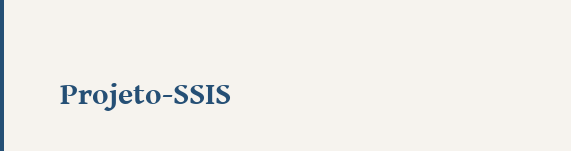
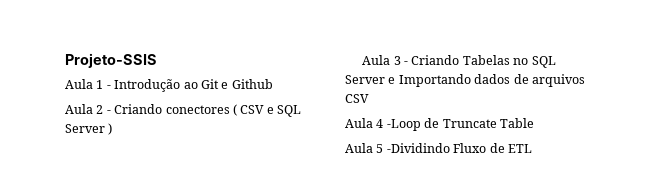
+ Aula 1 - Introdução ao Git e Github
+ Aula 2 - Criando conectores ( CSV e SQL Server )
+ Aula 3 - Criando Tabelas no SQL Server e Importando dados de arquivos CSV
+ Aula 4 -Loop de Truncate Table
+ Aula 5 -Dividindo Fluxo de ETL

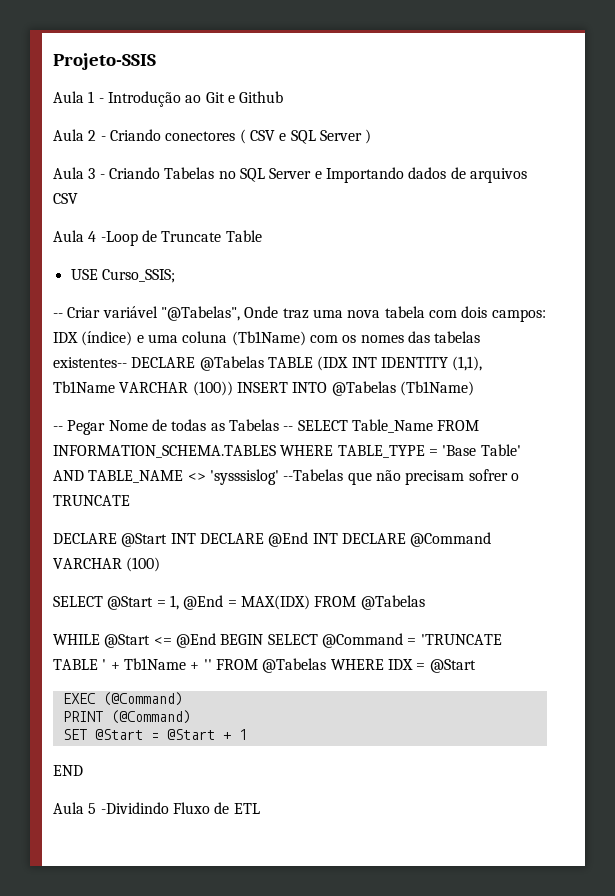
+ USE Curso_SSIS;
+ -- Criar variável "@Tabelas", Onde traz uma nova tabela com dois campos: IDX (índice) e uma coluna (Tb1Name) com os nomes das tabelas existentes-- DECLARE @Tabelas TABLE (IDX INT IDENTITY (1,1), Tb1Name VARCHAR (100)) INSERT INTO @Tabelas (Tb1Name)
+ -- Pegar Nome de todas as Tabelas -- SELECT Table_Name FROM INFORMATION_SCHEMA.TABLES WHERE TABLE_TYPE = 'Base Table' AND TABLE_NAME <> 'sysssislog' --Tabelas que não precisam sofrer o TRUNCATE
+ DECLARE @Start INT DECLARE @End INT DECLARE @Command VARCHAR (100)
+ SELECT @Start = 1, @End = MAX(IDX) FROM @Tabelas
+ WHILE @Start <= @End BEGIN SELECT @Command = 'TRUNCATE TABLE ' + Tb1Name + '' FROM @Tabelas WHERE IDX = @Start
+ EXEC (@Command)
+ PRINT (@Command)
+ SET @Start = @Start + 1
+ END

